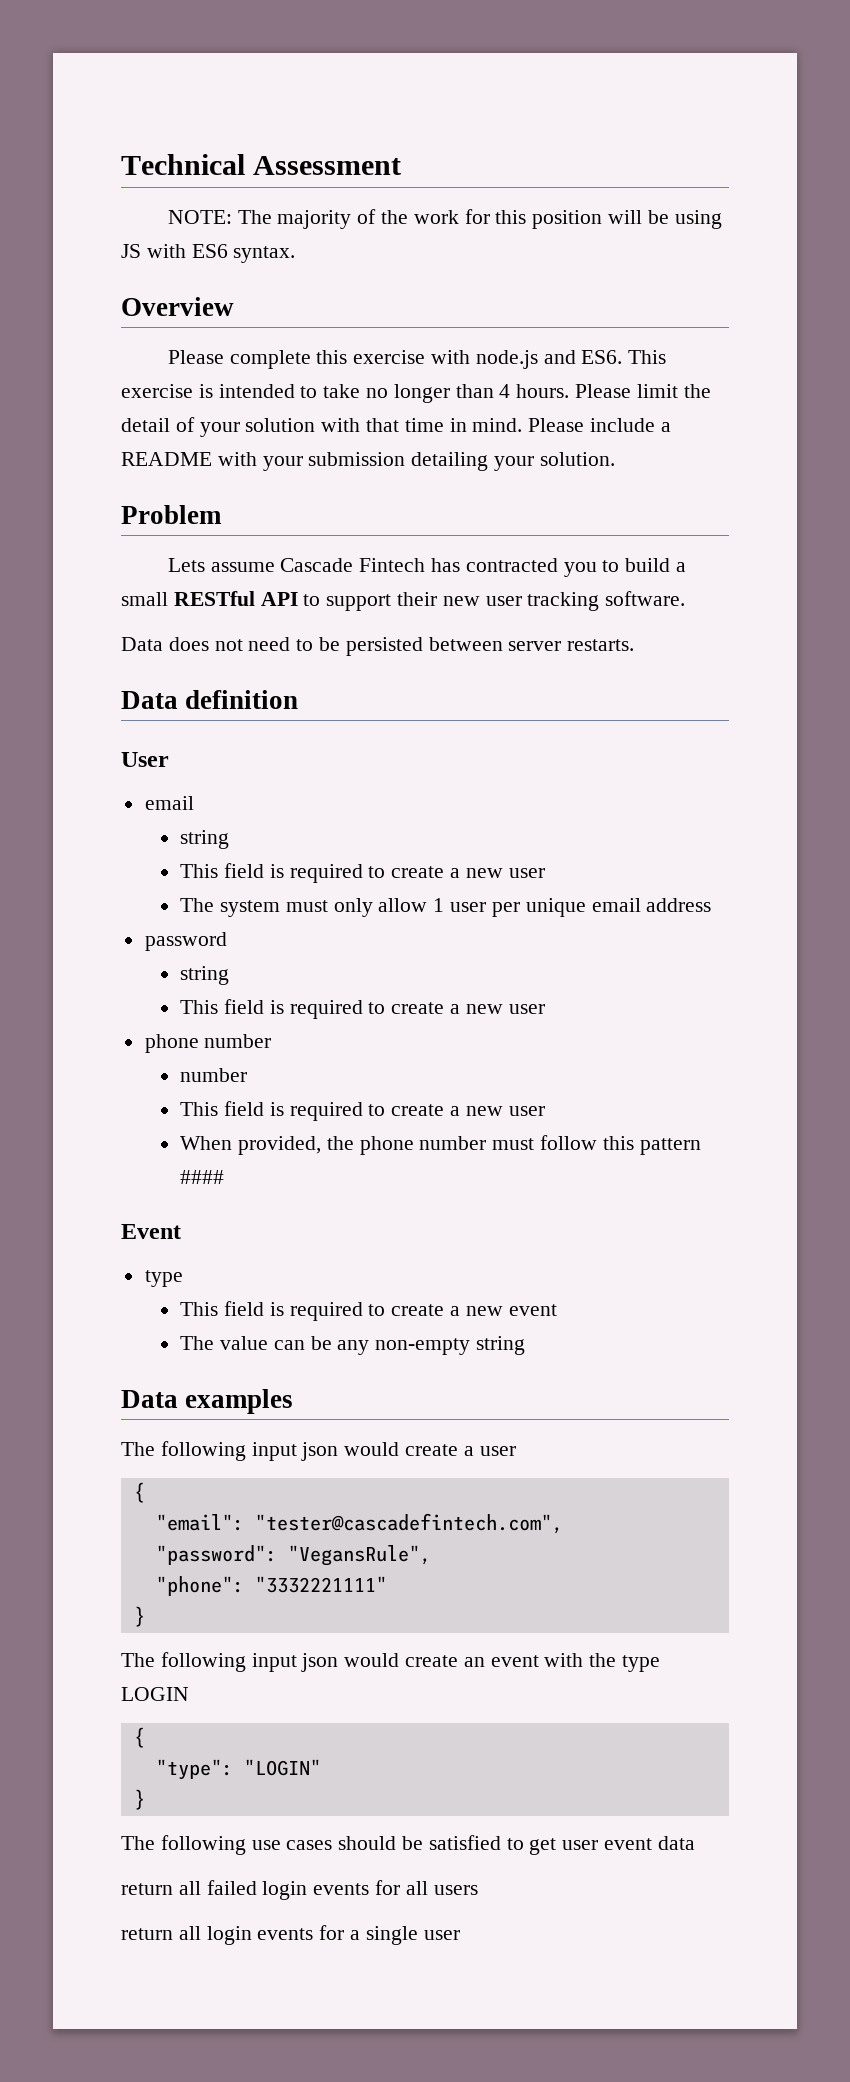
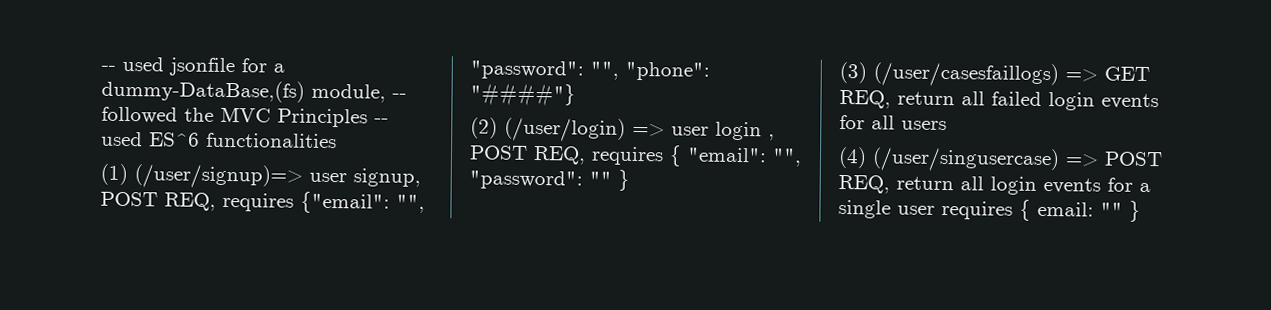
- Technical Assessment
- NOTE: The majority of the work for this position will be using JS with ES6 syntax.
- Overview
- Please complete this exercise with node.js and ES6. This exercise is intended to take no longer than 4 hours. Please limit the detail of your solution with that time in mind. Please include a README with your submission detailing your solution.
- Problem
- Lets assume Cascade Fintech has contracted you to build a small RESTful API to support their new user tracking software.
- Data does not need to be persisted between server restarts.
- Data definition
- User
- email
- string
- This field is required to create a new user
- The system must only allow 1 user per unique email address
- password
- string
- This field is required to create a new user
- phone number
- number
- This field is required to create a new user
- When provided, the phone number must follow this pattern ####
- Event
- type
- This field is required to create a new event
- The value can be any non-empty string
- Data examples
- The following input json would create a user
- {
- "email": "tester@cascadefintech.com",
- "password": "VegansRule",
- "phone": "3332221111"
- }
- The following input json would create an event with the type LOGIN
- {
- "type": "LOGIN"
- }
- The following use cases should be satisfied to get user event data
- return all failed login events for all users
+ -- used jsonfile for a dummy-DataBase,(fs) module, -- followed the MVC Principles -- used ES^6 functionalities
+ (1) (/user/signup)=> user signup, POST REQ, requires {"email": "", "password": "", "phone": "####"}
+ (2) (/user/login) => user login , POST REQ, requires { "email": "", "password": "" }
+ (3) (/user/casesfaillogs) => GET REQ, return all failed login events for all users
- return all login events for a single user
+ (4) (/user/singusercase) => POST REQ, return all login events for a single user requires { email: "" }

